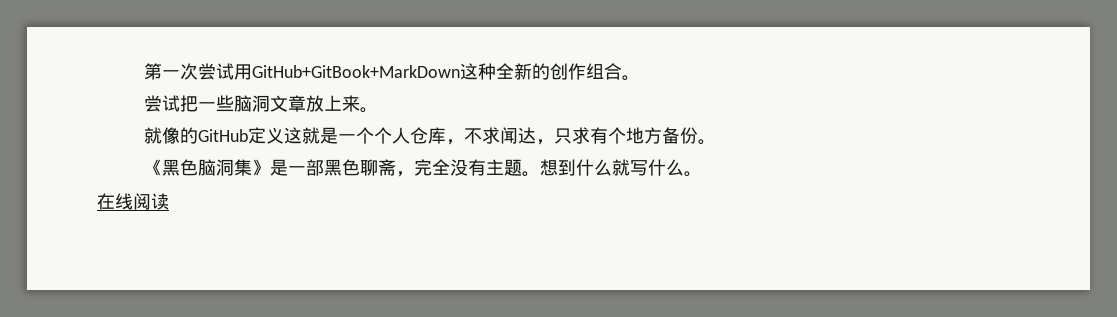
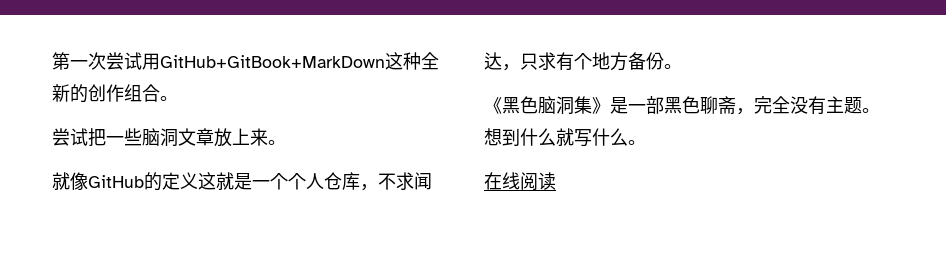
- 就像的GitHub定义这就是一个个人仓库，不求闻达，只求有个地方备份。
+ 就像GitHub的定义这就是一个个人仓库，不求闻达，只求有个地方备份。

